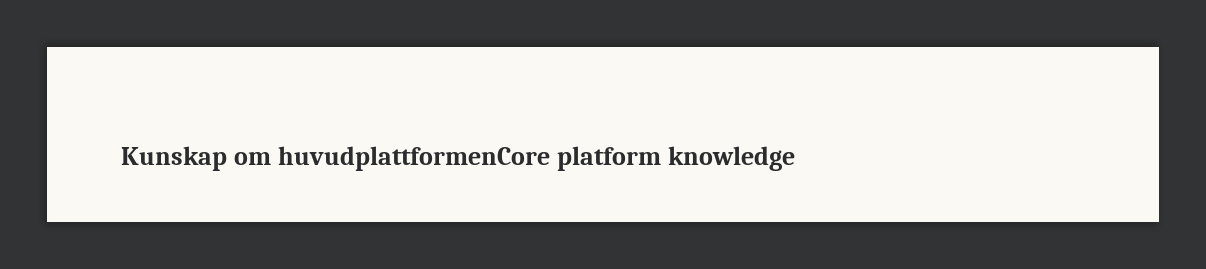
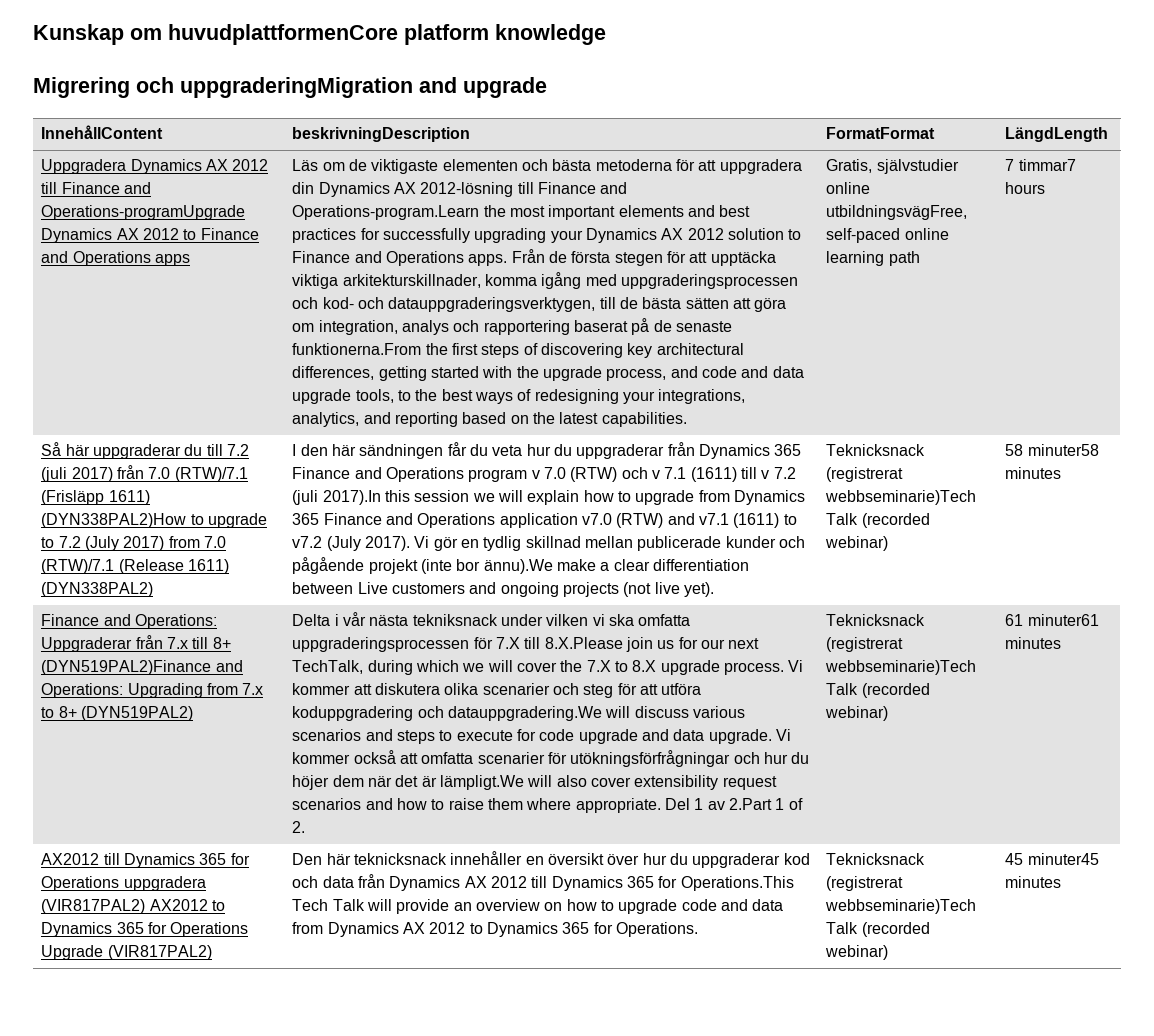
+ Migrering och uppgraderingMigration and upgrade
+ InnehållContent | beskrivningDescription | FormatFormat | LängdLength
+ Uppgradera Dynamics AX 2012 till Finance and Operations-programUpgrade Dynamics AX 2012 to Finance and Operations apps | Läs om de viktigaste elementen och bästa metoderna för att uppgradera din Dynamics AX 2012-lösning till Finance and Operations-program.Learn the most important elements and best practices for successfully upgrading your Dynamics AX 2012 solution to Finance and Operations apps. Från de första stegen för att upptäcka viktiga arkitekturskillnader, komma igång med uppgraderingsprocessen och kod- och datauppgraderingsverktygen, till de bästa sätten att göra om integration, analys och rapportering baserat på de senaste funktionerna.From the first steps of discovering key architectural differences, getting started with the upgrade process, and code and data upgrade tools, to the best ways of redesigning your integrations, analytics, and reporting based on the latest capabilities. | Gratis, självstudier online utbildningsvägFree, self-paced online learning path | 7 timmar7 hours
+ Så här uppgraderar du till 7.2 (juli 2017) från 7.0 (RTW)/7.1 (Frisläpp 1611) (DYN338PAL2)How to upgrade to 7.2 (July 2017) from 7.0 (RTW)/7.1 (Release 1611) (DYN338PAL2) | I den här sändningen får du veta hur du uppgraderar från Dynamics 365 Finance and Operations program v 7.0 (RTW) och v 7.1 (1611) till v 7.2 (juli 2017).In this session we will explain how to upgrade from Dynamics 365 Finance and Operations application v7.0 (RTW) and v7.1 (1611) to v7.2 (July 2017). Vi gör en tydlig skillnad mellan publicerade kunder och pågående projekt (inte bor ännu).We make a clear differentiation between Live customers and ongoing projects (not live yet). | Teknicksnack (registrerat webbseminarie)Tech Talk (recorded webinar) | 58 minuter58 minutes
+ Finance and Operations: Uppgraderar från 7.x till 8+ (DYN519PAL2)Finance and Operations: Upgrading from 7.x to 8+ (DYN519PAL2) | Delta i vår nästa tekniksnack under vilken vi ska omfatta uppgraderingsprocessen för 7.X till 8.X.Please join us for our next TechTalk, during which we will cover the 7.X to 8.X upgrade process. Vi kommer att diskutera olika scenarier och steg för att utföra koduppgradering och datauppgradering.We will discuss various scenarios and steps to execute for code upgrade and data upgrade. Vi kommer också att omfatta scenarier för utökningsförfrågningar och hur du höjer dem när det är lämpligt.We will also cover extensibility request scenarios and how to raise them where appropriate. Del 1 av 2.Part 1 of 2. | Teknicksnack (registrerat webbseminarie)Tech Talk (recorded webinar) | 61 minuter61 minutes
+ AX2012 till Dynamics 365 for Operations uppgradera (VIR817PAL2) AX2012 to Dynamics 365 for Operations Upgrade (VIR817PAL2) | Den här teknicksnack innehåller en översikt över hur du uppgraderar kod och data från Dynamics AX 2012 till Dynamics 365 for Operations.This Tech Talk will provide an overview on how to upgrade code and data from Dynamics AX 2012 to Dynamics 365 for Operations. | Teknicksnack (registrerat webbseminarie)Tech Talk (recorded webinar) | 45 minuter45 minutes

